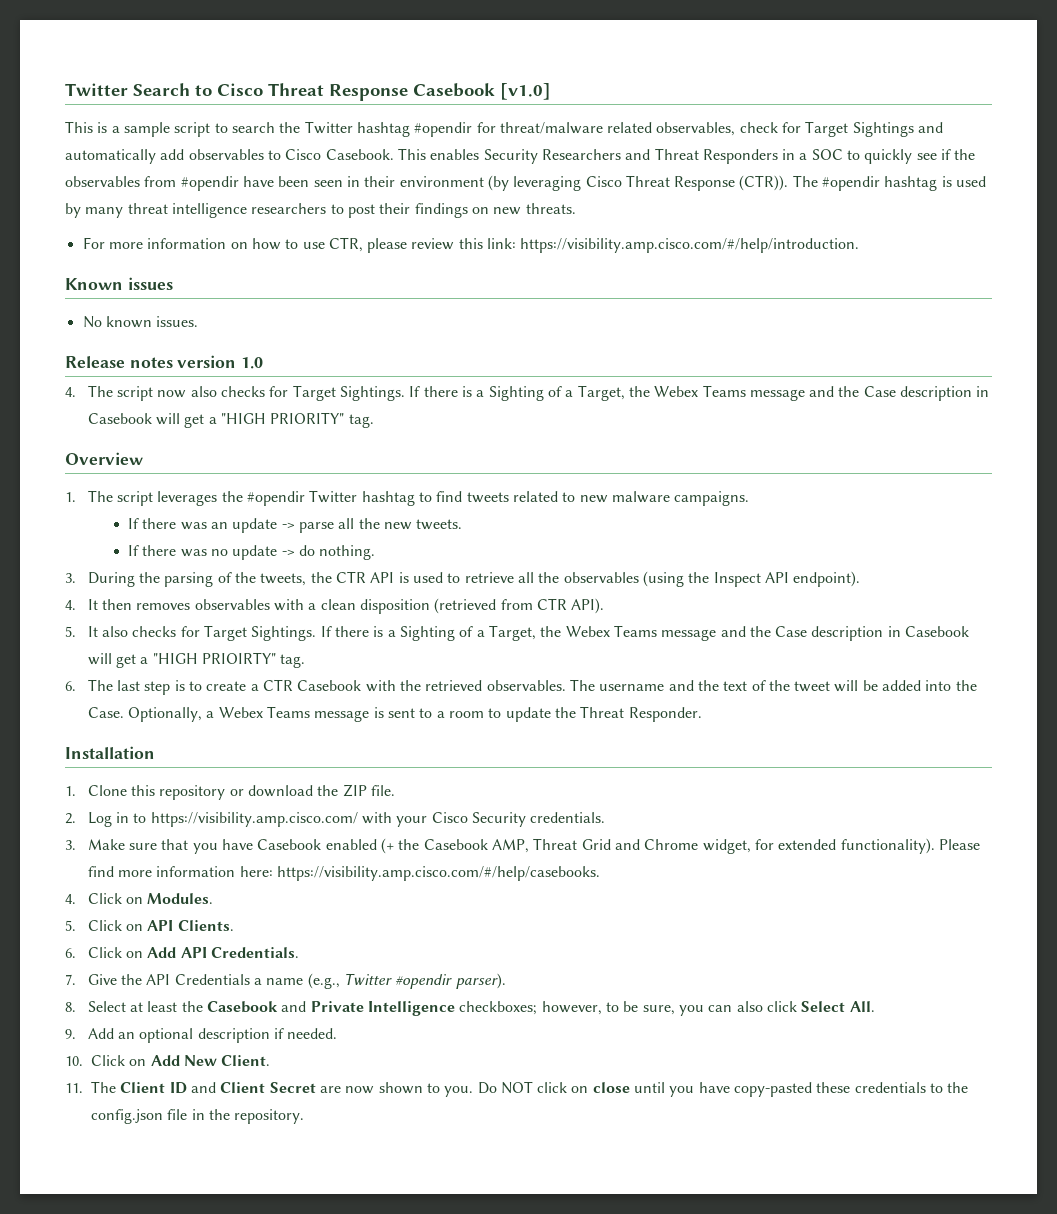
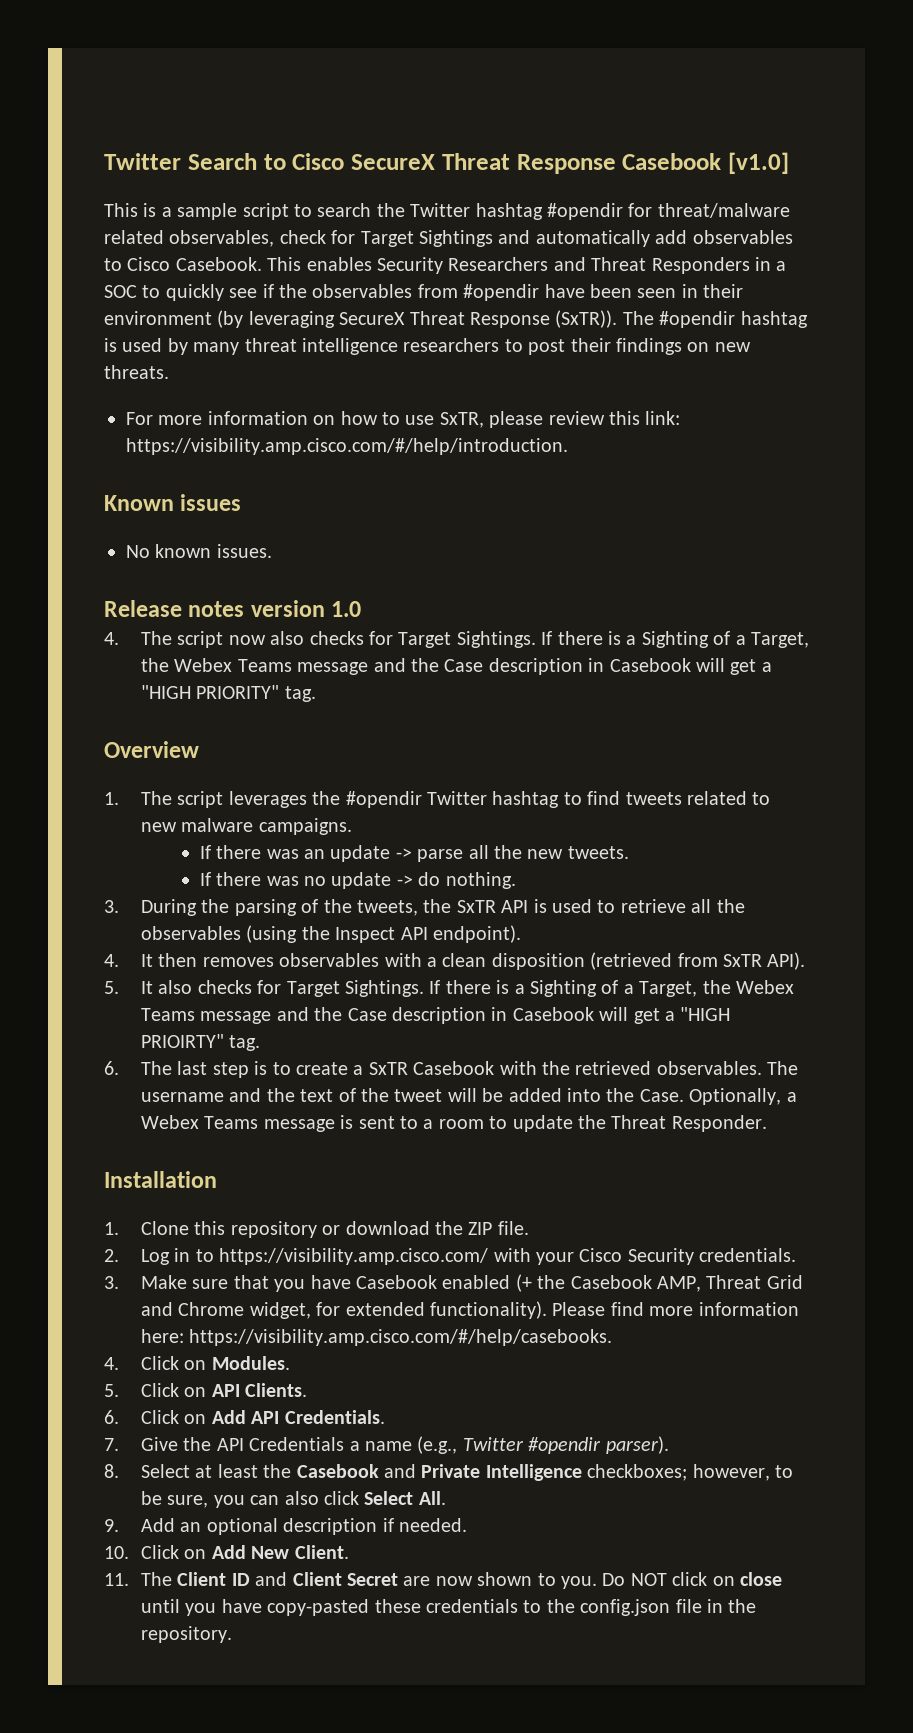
- Twitter Search to Cisco Threat Response Casebook [v1.0]
+ Twitter Search to Cisco SecureX Threat Response Casebook [v1.0]
- This enables Security Researchers and Threat Responders in a SOC to quickly see if the observables from #opendir have been seen in their environment (by leveraging Cisco Threat Response (CTR)).
+ This enables Security Researchers and Threat Responders in a SOC to quickly see if the observables from #opendir have been seen in their environment (by leveraging SecureX Threat Response (SxTR)).
- For more information on how to use CTR, please review this link: https://visibility.amp.cisco.com/#/help/introduction.
+ For more information on how to use SxTR, please review this link: https://visibility.amp.cisco.com/#/help/introduction.
- 3. During the parsing of the tweets, the CTR API is used to retrieve all the observables (using the Inspect API endpoint).
+ 3. During the parsing of the tweets, the SxTR API is used to retrieve all the observables (using the Inspect API endpoint).
- 4. It then removes observables with a clean disposition (retrieved from CTR API).
+ 4. It then removes observables with a clean disposition (retrieved from SxTR API).
- 6. The last step is to create a CTR Casebook with the retrieved observables.
+ 6. The last step is to create a SxTR Casebook with the retrieved observables.

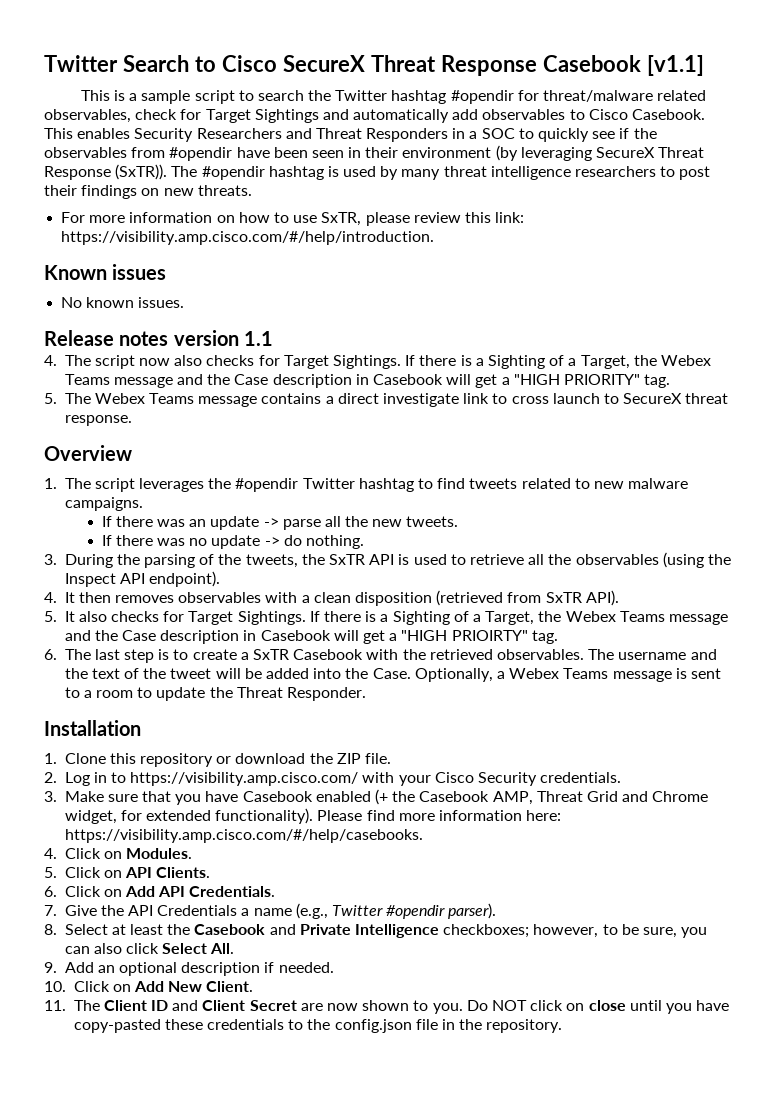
- Twitter Search to Cisco SecureX Threat Response Casebook [v1.0]
+ Twitter Search to Cisco SecureX Threat Response Casebook [v1.1]
- Release notes version 1.0
+ Release notes version 1.1
+ 5. The Webex Teams message contains a direct investigate link to cross launch to SecureX threat response.

